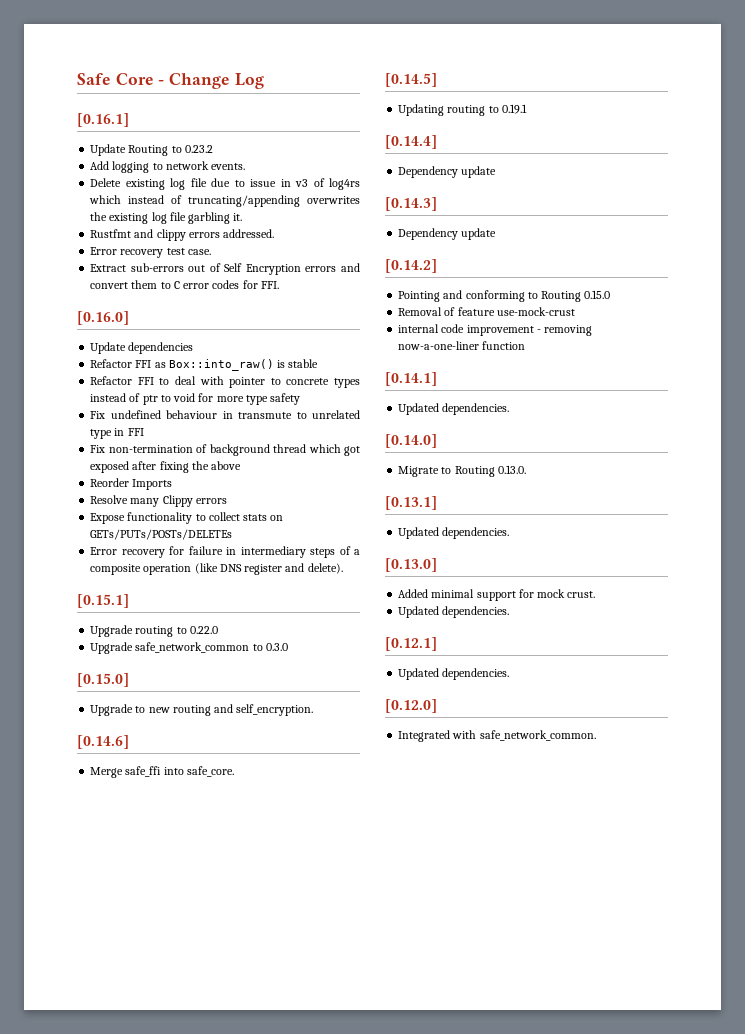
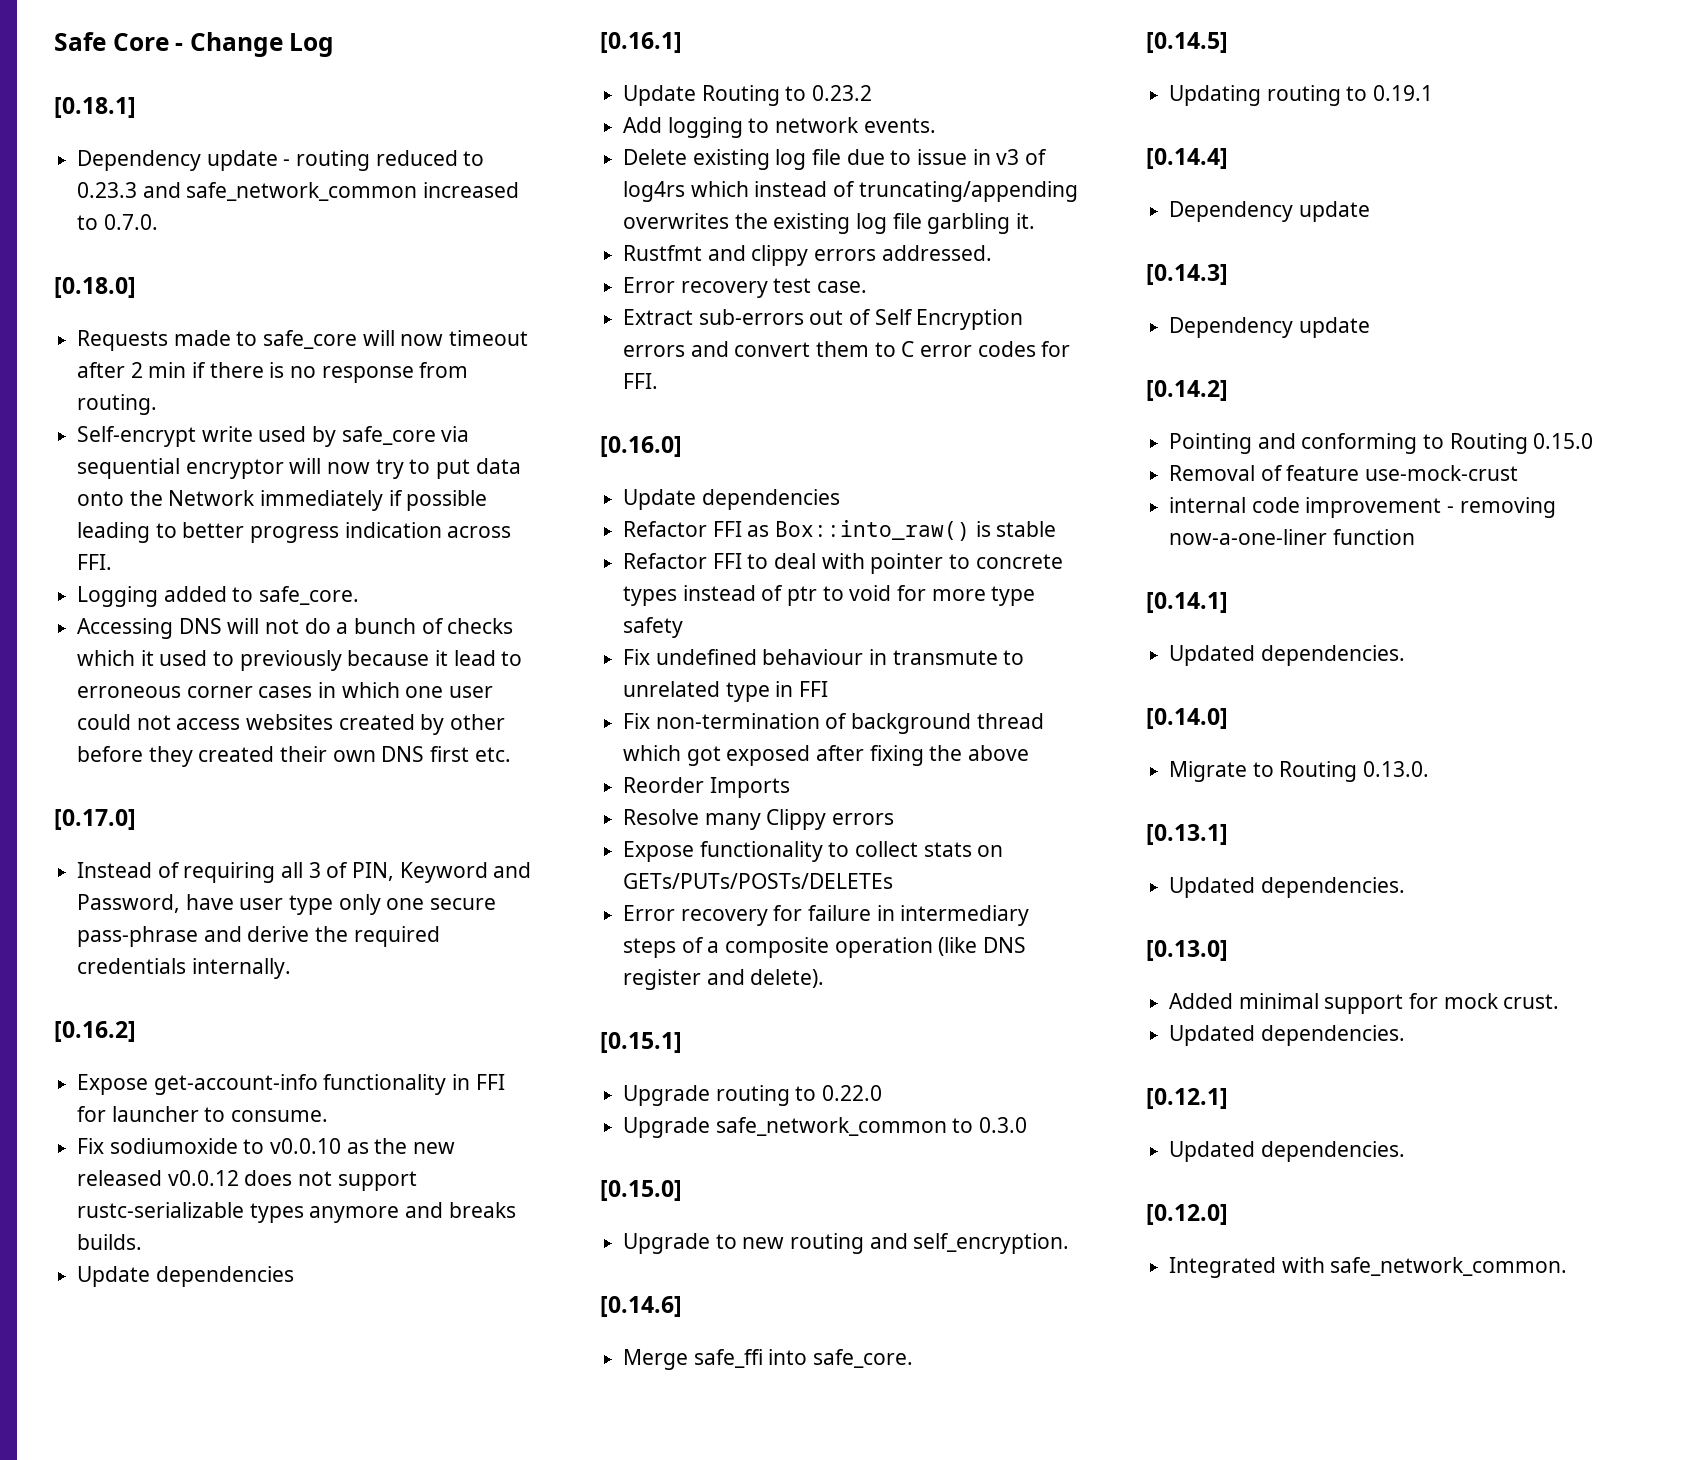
+ [0.18.1]
+ Dependency update - routing reduced to 0.23.3 and safe_network_common increased to 0.7.0.
+ [0.18.0]
+ Requests made to safe_core will now timeout after 2 min if there is no response from routing.
+ Self-encrypt write used by safe_core via sequential encryptor will now try to put data onto the Network immediately if possible leading to better progress indication across FFI.
+ Logging added to safe_core.
+ Accessing DNS will not do a bunch of checks which it used to previously because it lead to erroneous corner cases in which one user could not access websites created by other before they created their own DNS first etc.
+ [0.17.0]
+ Instead of requiring all 3 of PIN, Keyword and Password, have user type only one secure pass-phrase and derive the required credentials internally.
+ [0.16.2]
+ Expose get-account-info functionality in FFI for launcher to consume.
+ Fix sodiumoxide to v0.0.10 as the new released v0.0.12 does not support rustc-serializable types anymore and breaks builds.
+ Update dependencies

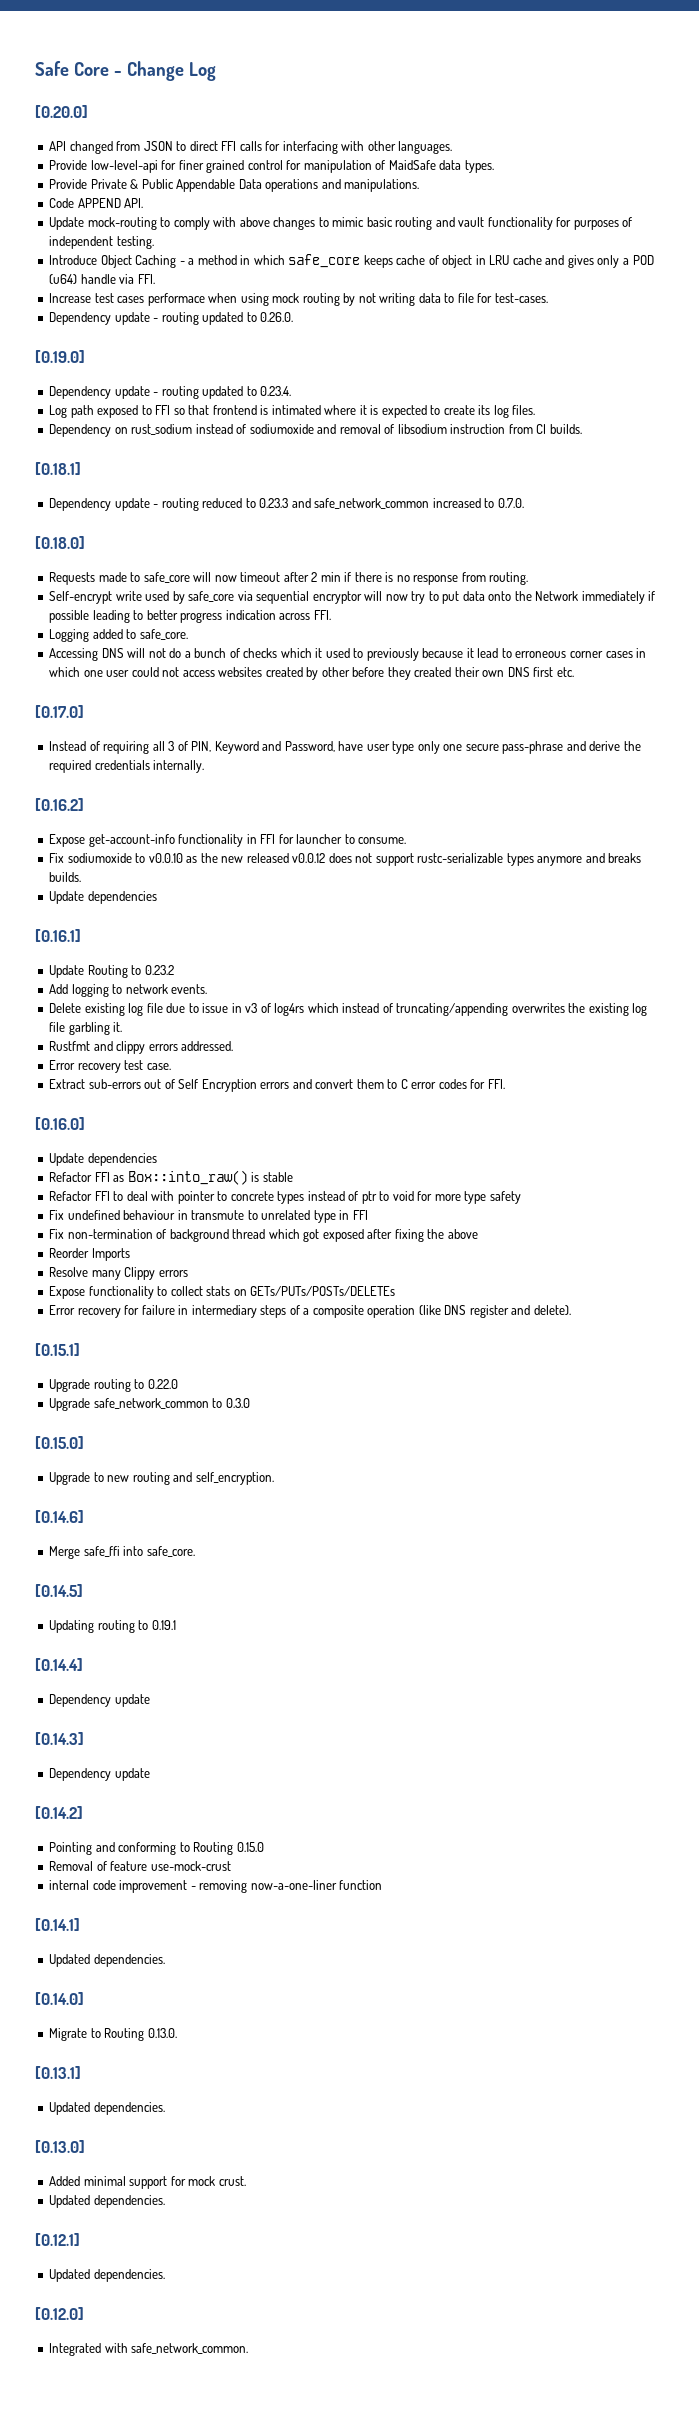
+ [0.20.0]
+ API changed from JSON to direct FFI calls for interfacing with other languages.
+ Provide low-level-api for finer grained control for manipulation of MaidSafe data types.
+ Provide Private & Public Appendable Data operations and manipulations.
+ Code APPEND API.
+ Update mock-routing to comply with above changes to mimic basic routing and vault functionality for purposes of independent testing.
+ Introduce Object Caching - a method in which safe_core keeps cache of object in LRU cache and gives only a POD (u64) handle via FFI.
+ Increase test cases performace when using mock routing by not writing data to file for test-cases.
+ Dependency update - routing updated to 0.26.0.
+ [0.19.0]
+ Dependency update - routing updated to 0.23.4.
+ Log path exposed to FFI so that frontend is intimated where it is expected to create its log files.
+ Dependency on rust_sodium instead of sodiumoxide and removal of libsodium instruction from CI builds.

